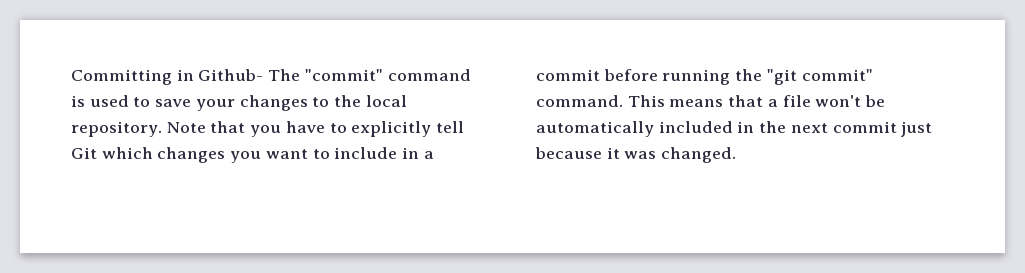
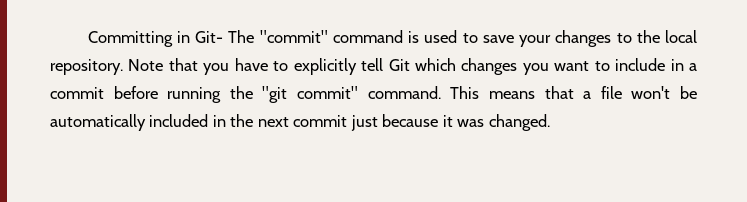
- Committing in Github- The "commit" command is used to save your changes to the local repository.
+ Committing in Git- The "commit" command is used to save your changes to the local repository.

